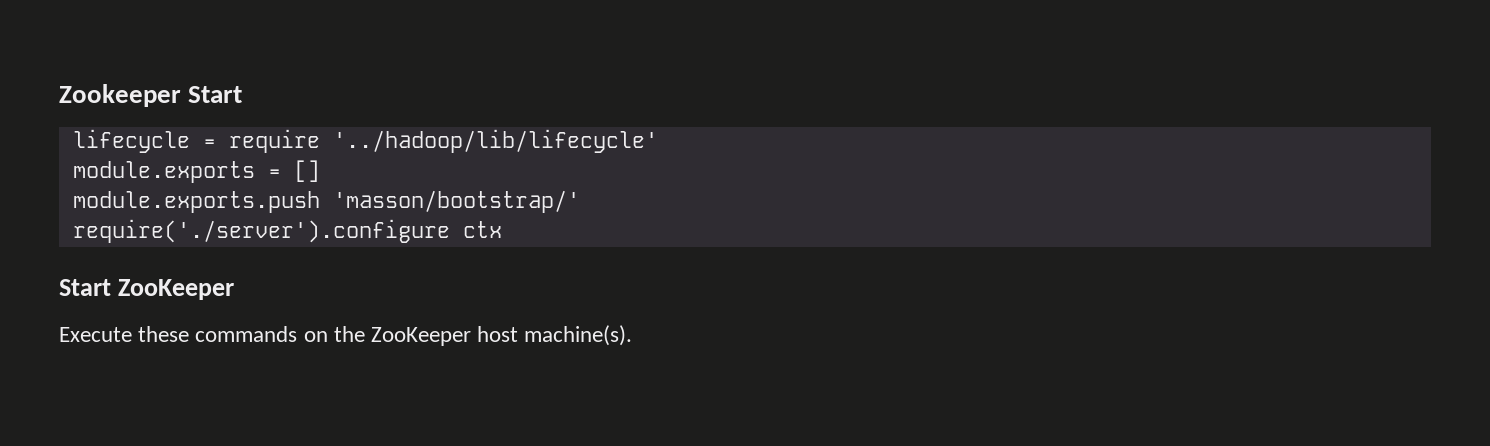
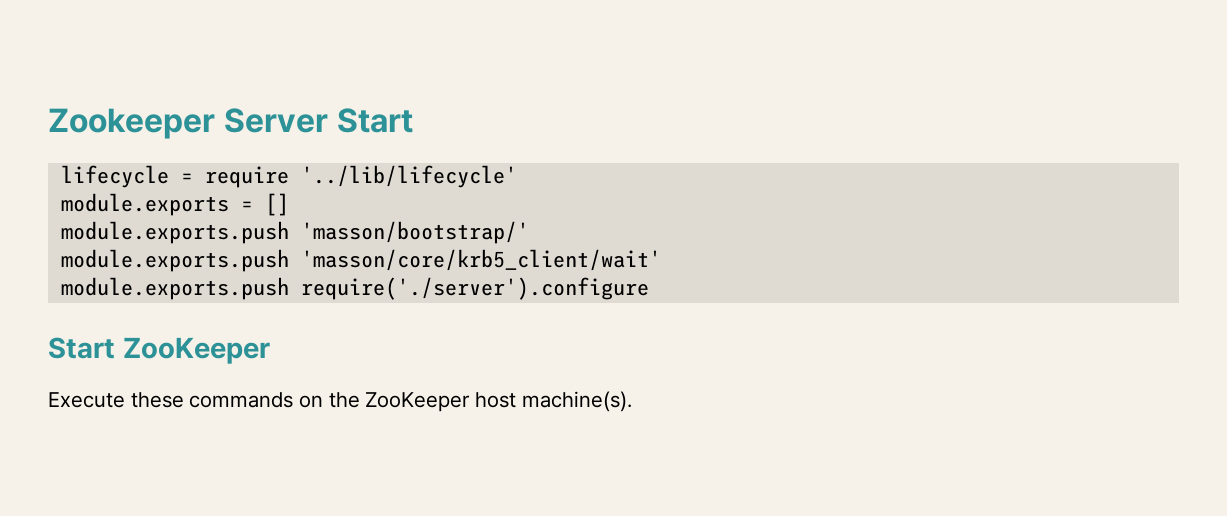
- Zookeeper Start
+ Zookeeper Server Start
- lifecycle = require '../hadoop/lib/lifecycle'
+ lifecycle = require '../lib/lifecycle'
- require('./server').configure ctx
+ module.exports.push 'masson/core/krb5_client/wait'
+ module.exports.push require('./server').configure

